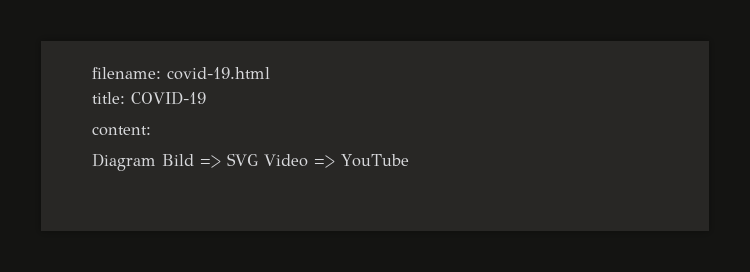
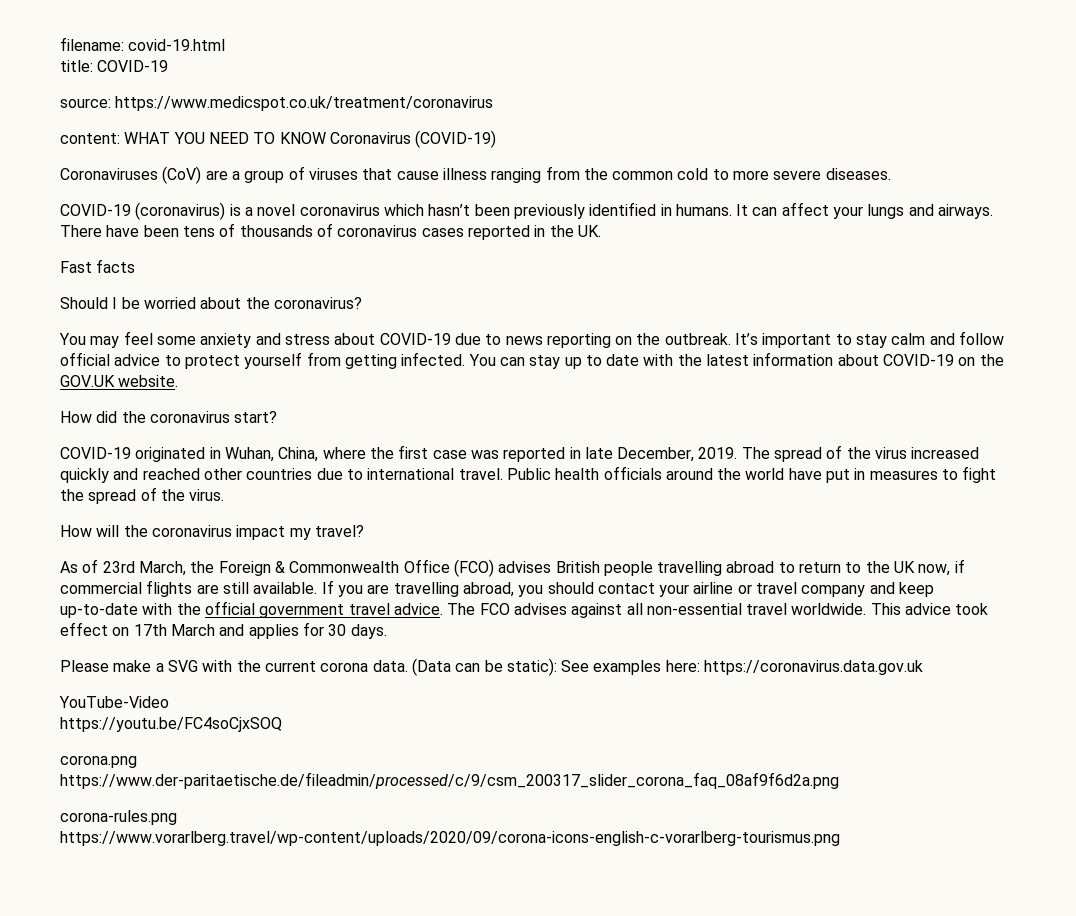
+ source: https://www.medicspot.co.uk/treatment/coronavirus
- content:
- Diagram Bild => SVG Video => YouTube
+ content: WHAT YOU NEED TO KNOW Coronavirus (COVID-19)
+ Coronaviruses (CoV) are a group of viruses that cause illness ranging from the common cold to more severe diseases.
+ COVID-19 (coronavirus) is a novel coronavirus which hasn’t been previously identified in humans. It can affect your lungs and airways. There have been tens of thousands of coronavirus cases reported in the UK.
+ Fast facts
+ Should I be worried about the coronavirus?
+ You may feel some anxiety and stress about COVID-19 due to news reporting on the outbreak. It’s important to stay calm and follow official advice to protect yourself from getting infected. You can stay up to date with the latest information about COVID-19 on the GOV.UK website.
+ How did the coronavirus start?
+ COVID-19 originated in Wuhan, China, where the first case was reported in late December, 2019. The spread of the virus increased quickly and reached other countries due to international travel. Public health officials around the world have put in measures to fight the spread of the virus.
+ How will the coronavirus impact my travel?
+ As of 23rd March, the Foreign & Commonwealth Office (FCO) advises British people travelling abroad to return to the UK now, if commercial flights are still available. If you are travelling abroad, you should contact your airline or travel company and keep up-to-date with the official government travel advice. The FCO advises against all non-essential travel worldwide. This advice took effect on 17th March and applies for 30 days.
+ Please make a SVG with the current corona data. (Data can be static): See examples here: https://coronavirus.data.gov.uk
+ YouTube-Video
+ https://youtu.be/FC4soCjxSOQ
+ corona.png
+ https://www.der-paritaetische.de/fileadmin/processed/c/9/csm_200317_slider_corona_faq_08af9f6d2a.png
+ corona-rules.png
+ https://www.vorarlberg.travel/wp-content/uploads/2020/09/corona-icons-english-c-vorarlberg-tourismus.png

